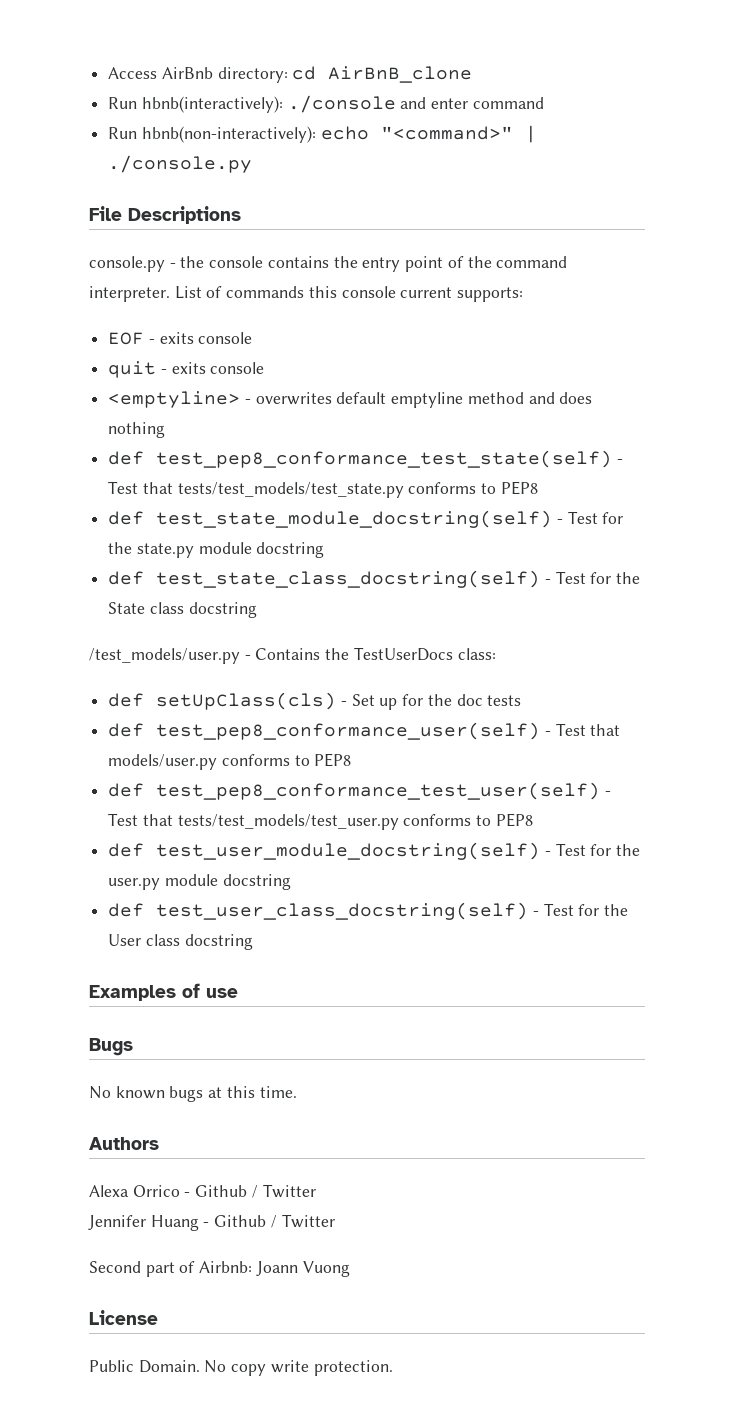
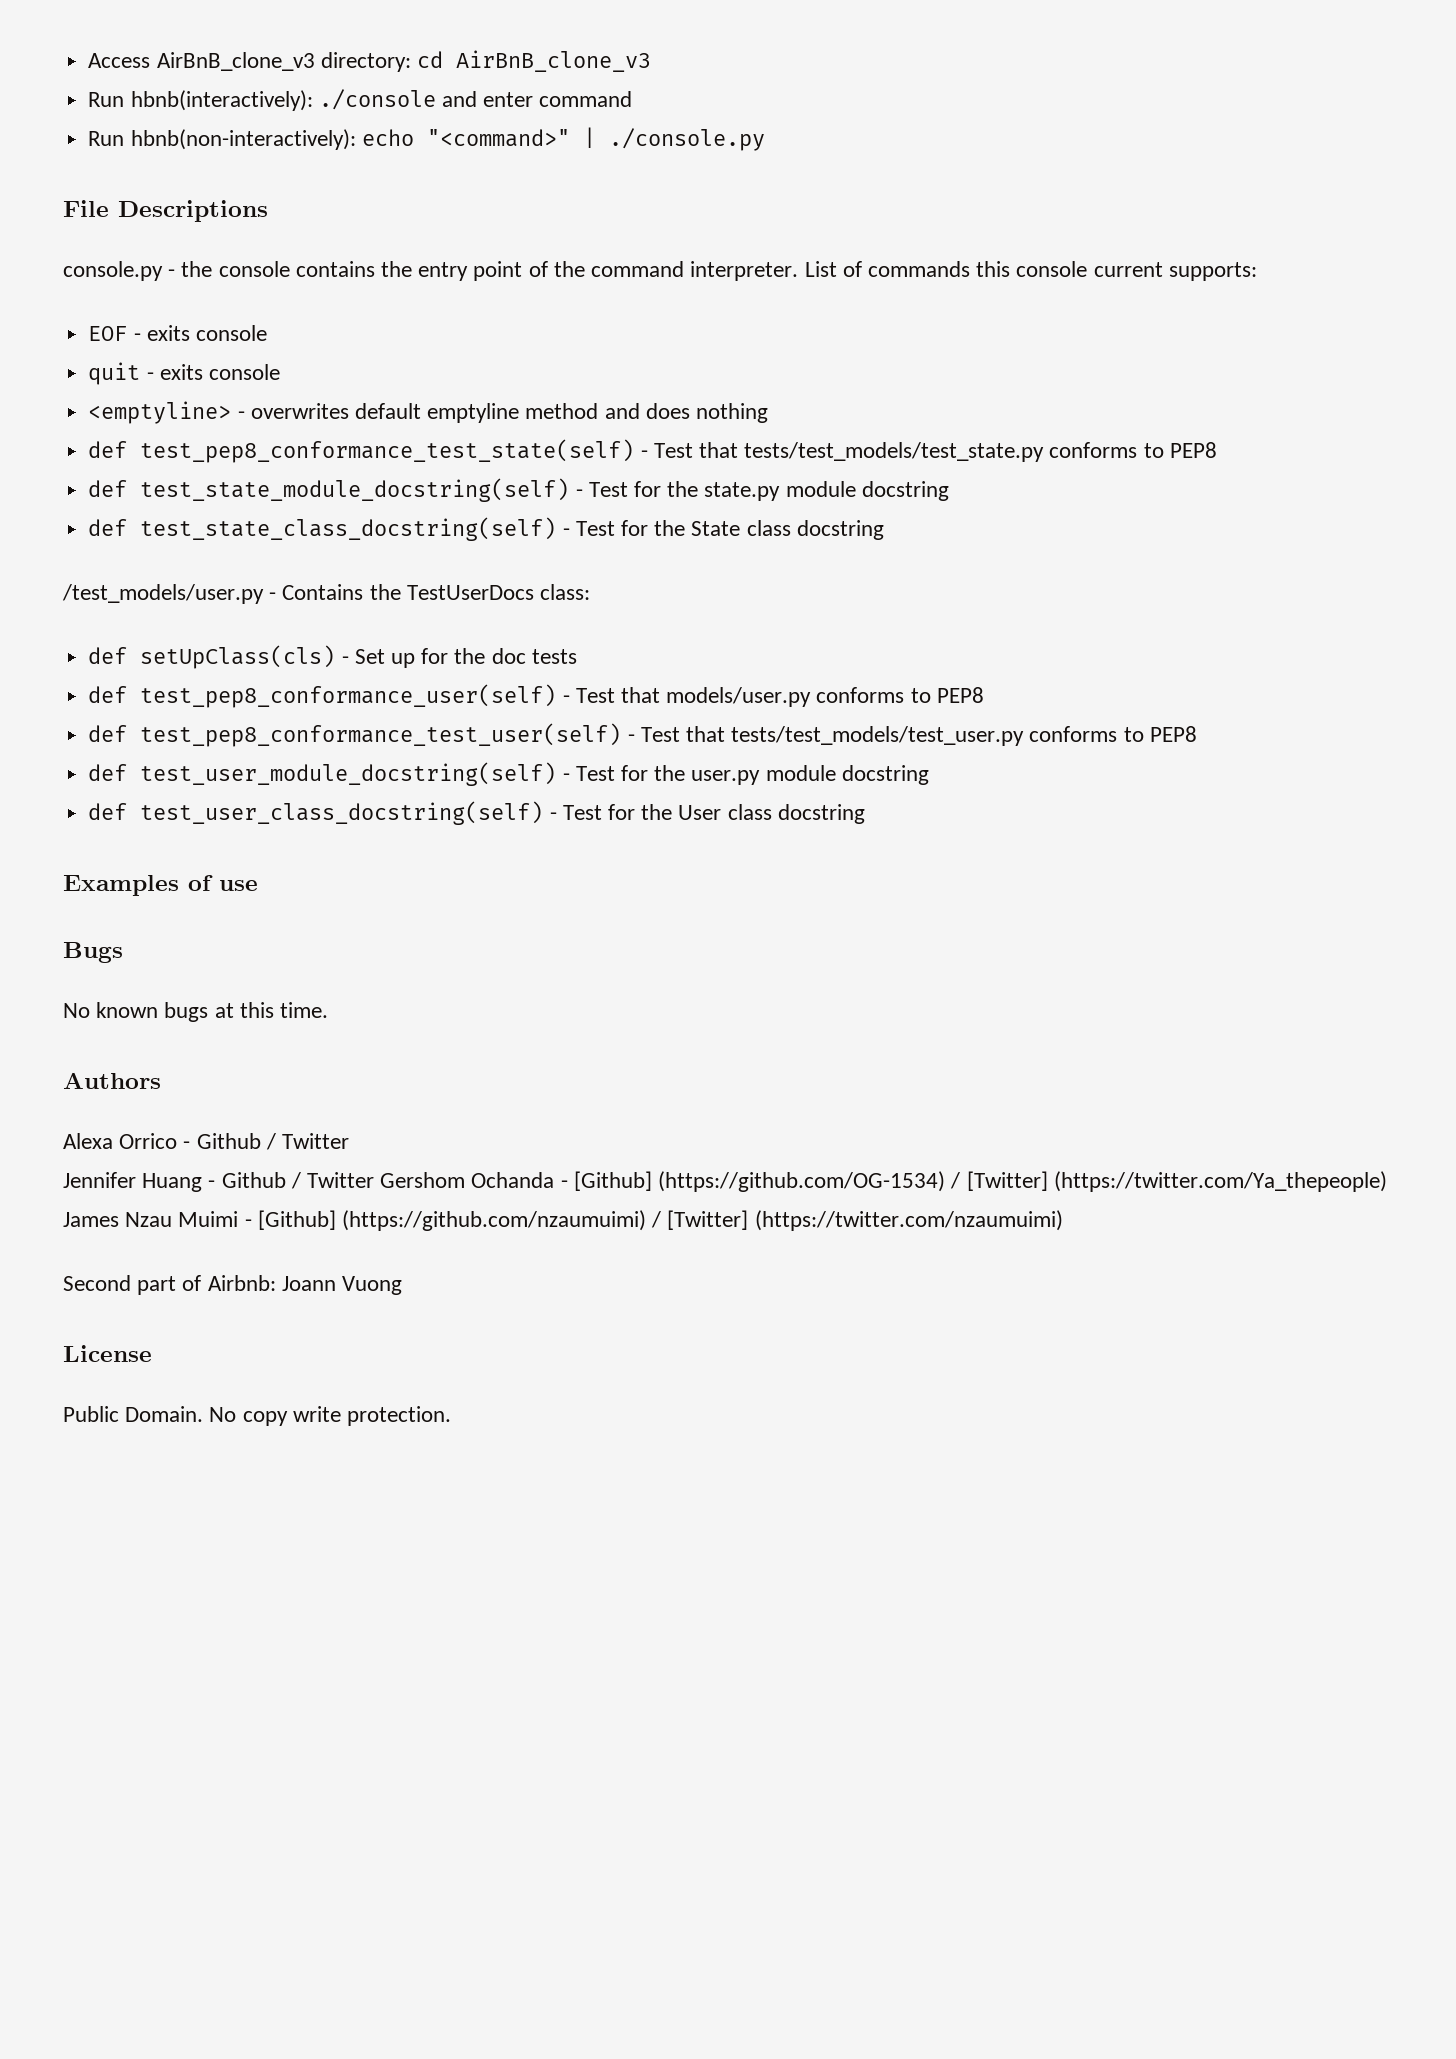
- Access AirBnb directory: cd AirBnB_clone
+ Access AirBnB_clone_v3 directory: cd AirBnB_clone_v3
- Jennifer Huang - Github / Twitter
+ Jennifer Huang - Github / Twitter Gershom Ochanda - [Github] (https://github.com/OG-1534) / [Twitter] (https://twitter.com/Ya_thepeople) James Nzau Muimi - [Github] (https://github.com/nzaumuimi) / [Twitter] (https://twitter.com/nzaumuimi)

